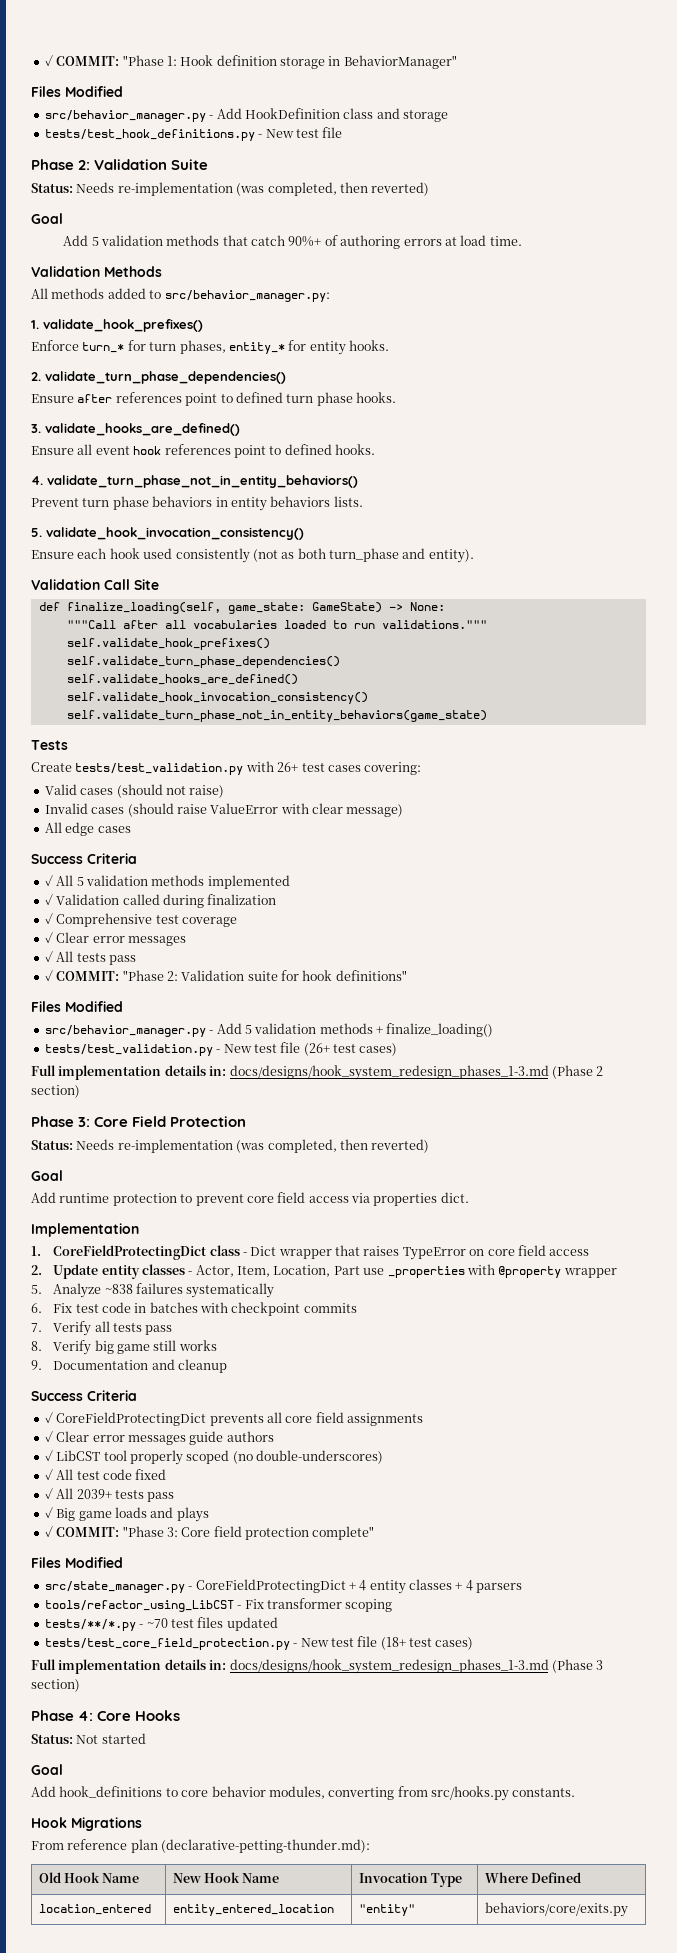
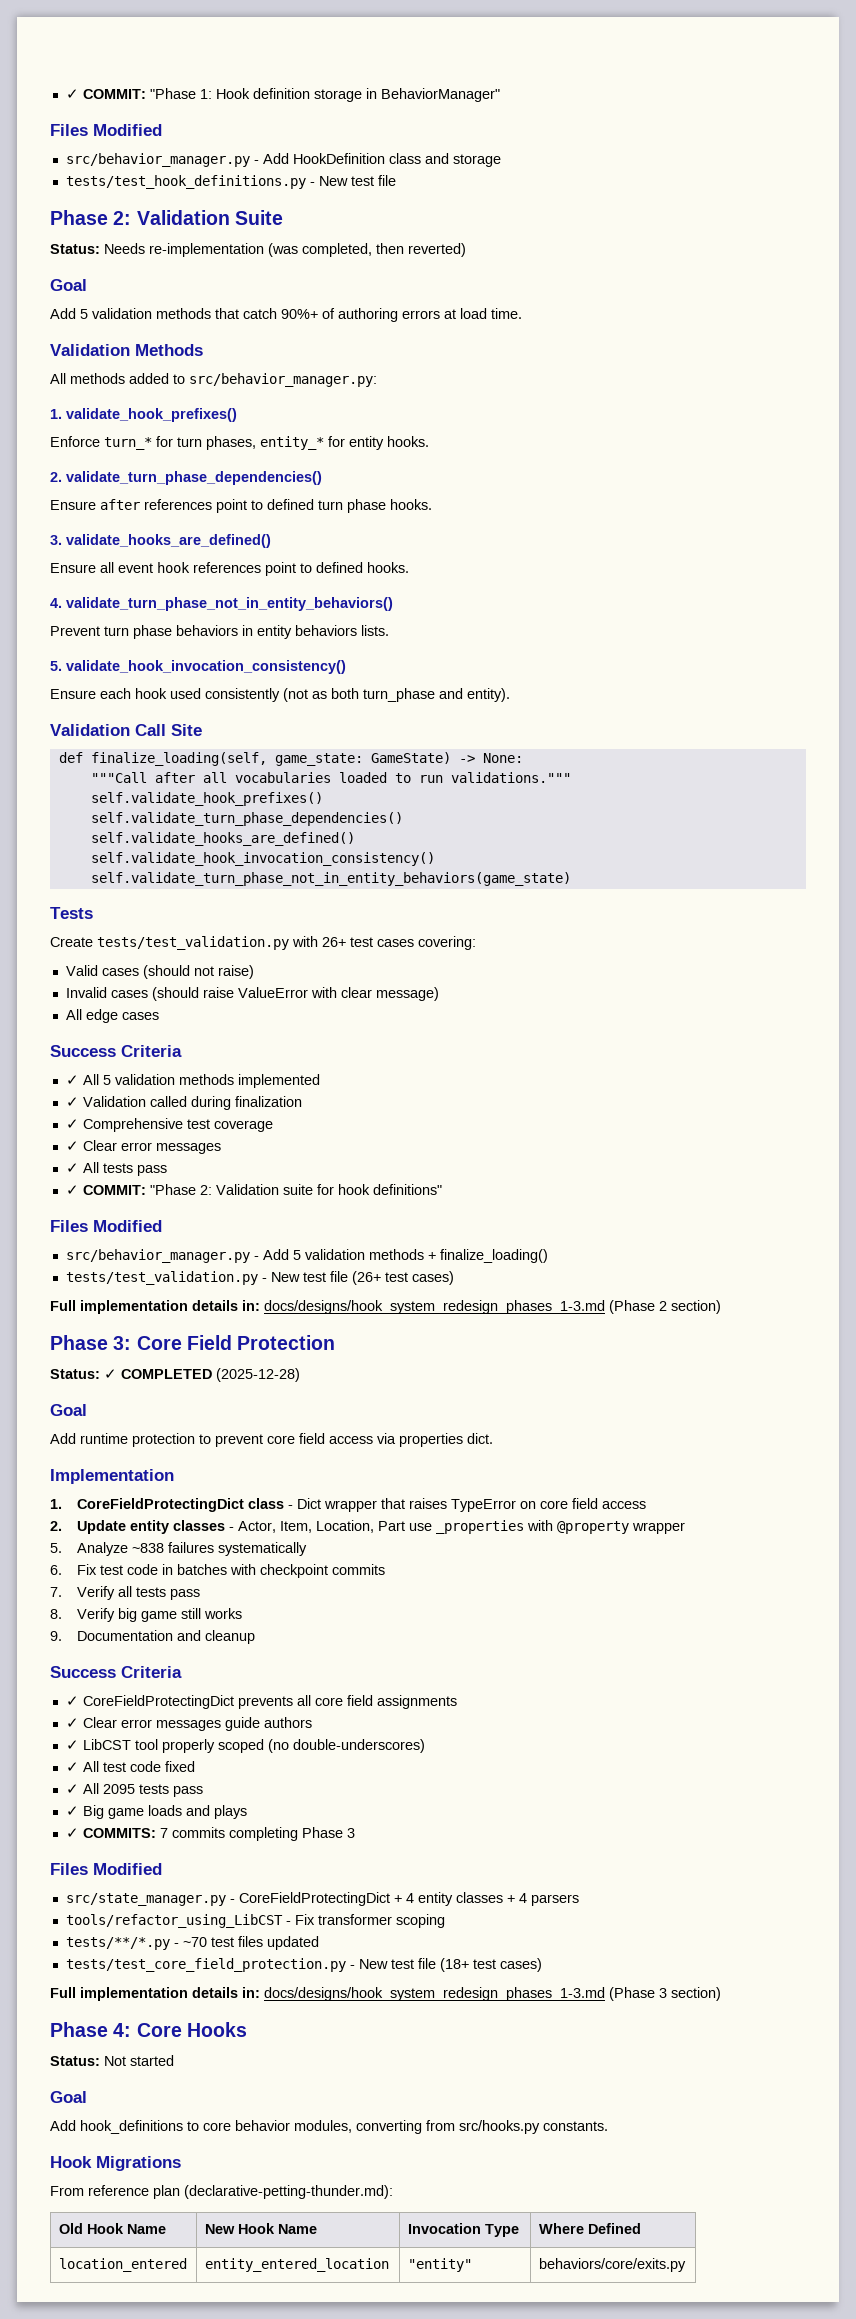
  Phase 3: Core Field Protection
- Status: Needs re-implementation (was completed, then reverted)
+ Status: ✓ COMPLETED (2025-12-28)
- ✓ All 2039+ tests pass
+ ✓ All 2095 tests pass
- ✓ COMMIT: "Phase 3: Core field protection complete"
+ ✓ COMMITS: 7 commits completing Phase 3

